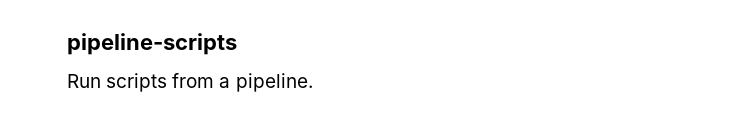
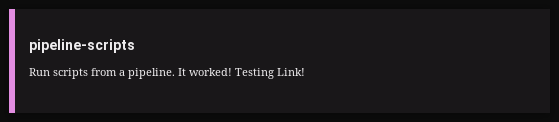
+ It worked! Testing Link!

